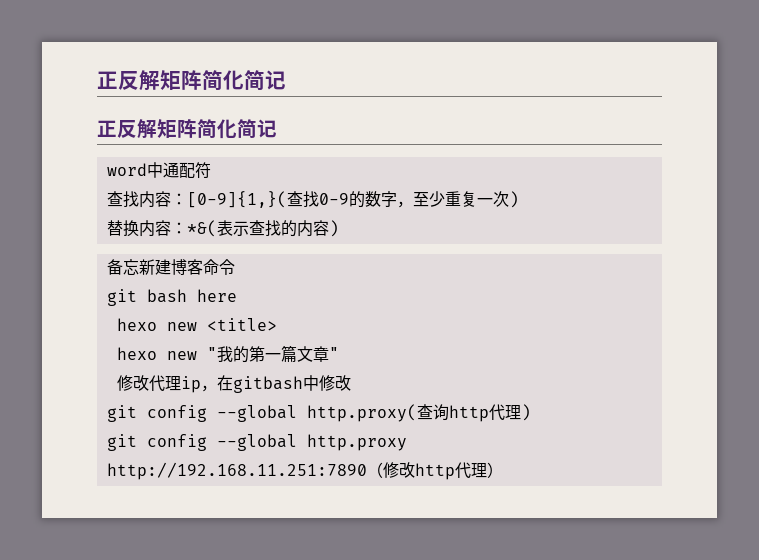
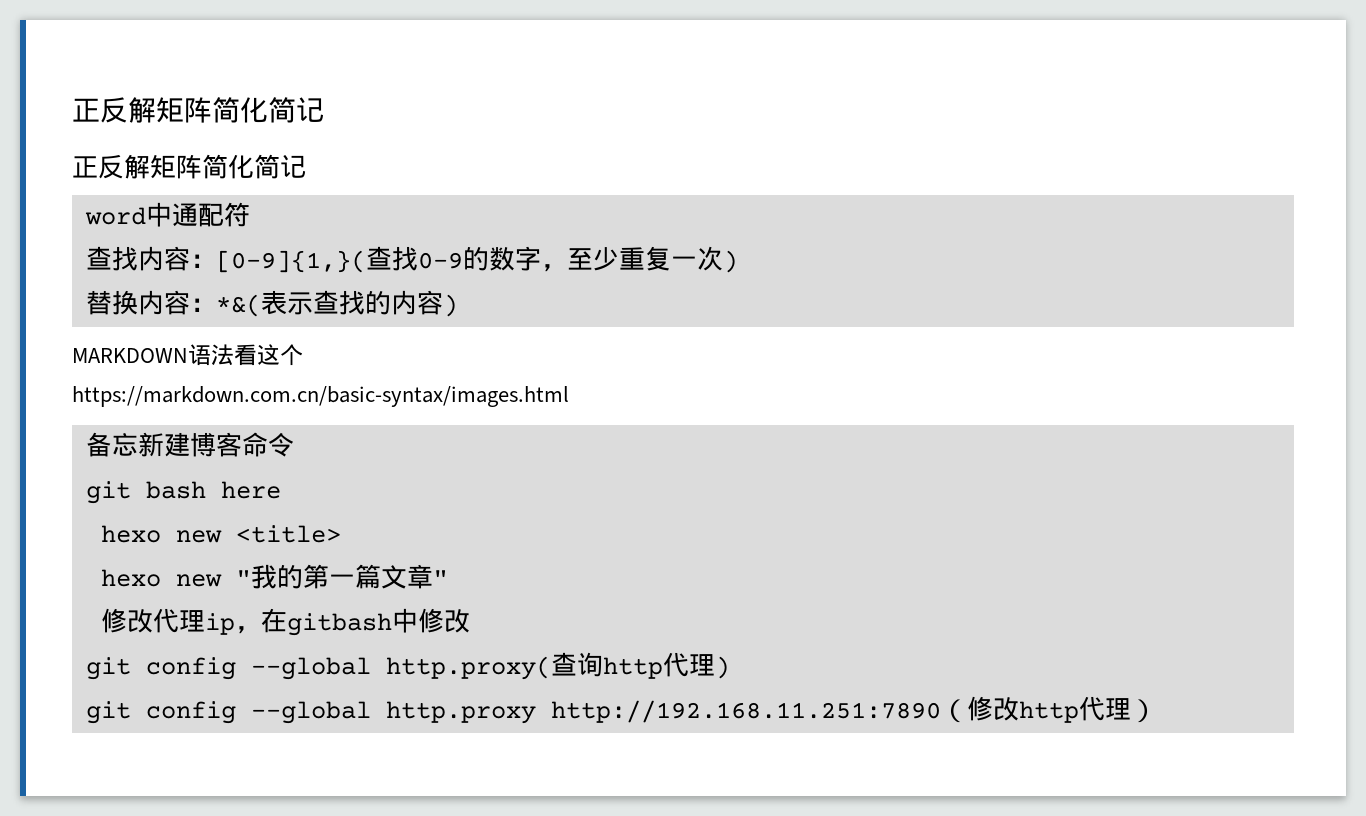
+ MARKDOWN语法看这个
+ https://markdown.com.cn/basic-syntax/images.html

